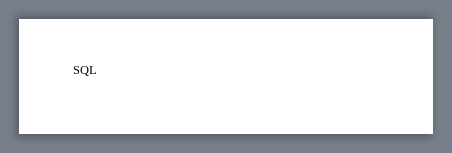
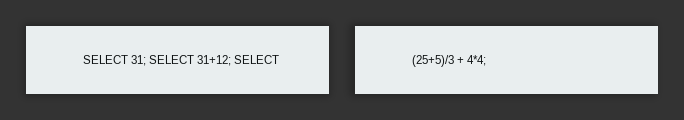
- SQL
+ SELECT 31; SELECT 31+12; SELECT (25+5)/3 + 4*4;

